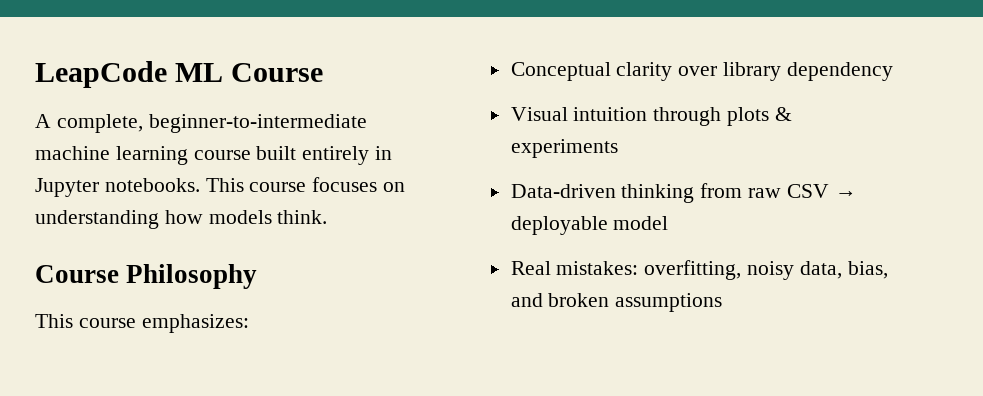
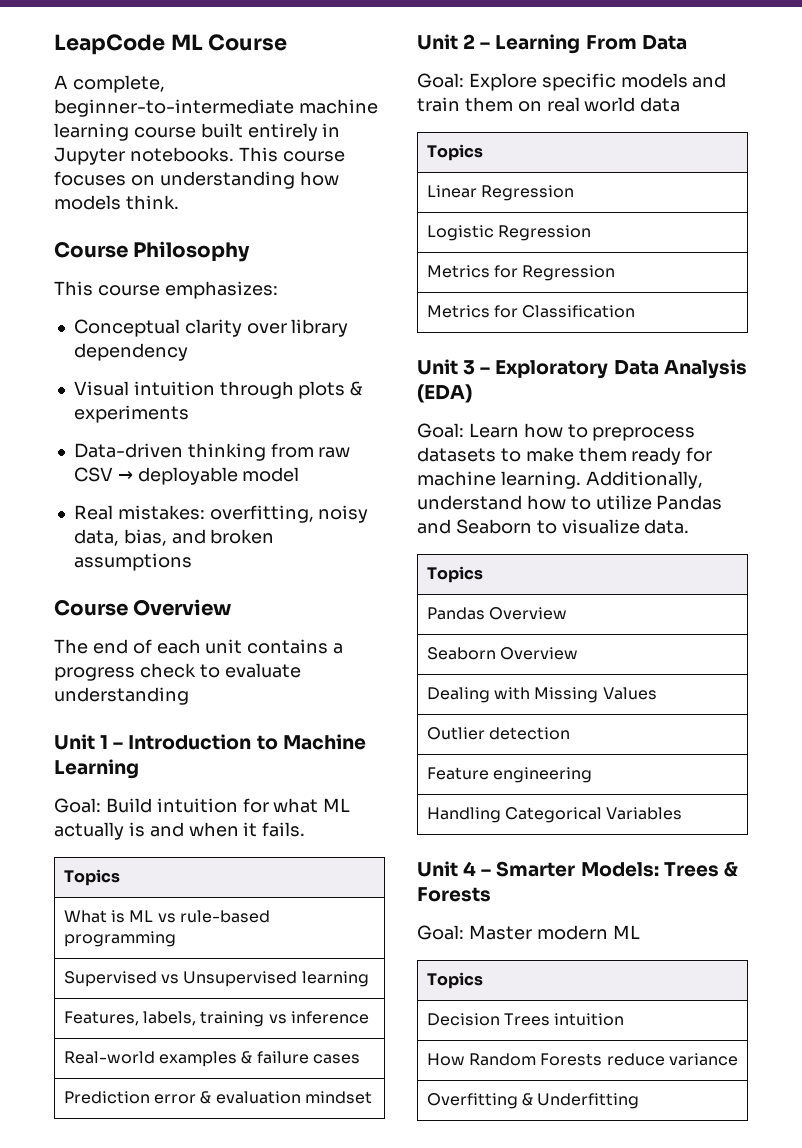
+ Course Overview
+ The end of each unit contains a progress check to evaluate understanding
+ Unit 1 – Introduction to Machine Learning
+ Goal: Build intuition for what ML actually is and when it fails.
+ Topics
+ What is ML vs rule-based programming
+ Supervised vs Unsupervised learning
+ Features, labels, training vs inference
+ Real-world examples & failure cases
+ Prediction error & evaluation mindset
+ Unit 2 – Learning From Data
+ Goal: Explore specific models and train them on real world data
+ Topics
+ Linear Regression
+ Logistic Regression
+ Metrics for Regression
+ Metrics for Classification
+ Unit 3 – Exploratory Data Analysis (EDA)
+ Goal: Learn how to preprocess datasets to make them ready for machine learning. Additionally, understand how to utilize Pandas and Seaborn to visualize data.
+ Topics
+ Pandas Overview
+ Seaborn Overview
+ Dealing with Missing Values
+ Outlier detection
+ Feature engineering
+ Handling Categorical Variables
+ Unit 4 – Smarter Models: Trees & Forests
+ Goal: Master modern ML
+ Topics
+ Decision Trees intuition
+ How Random Forests reduce variance
+ Overfitting & Underfitting

